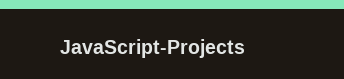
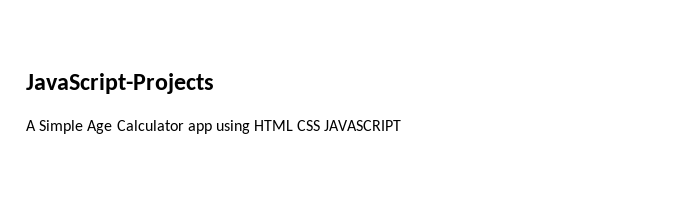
+ A Simple Age Calculator app using HTML CSS JAVASCRIPT

